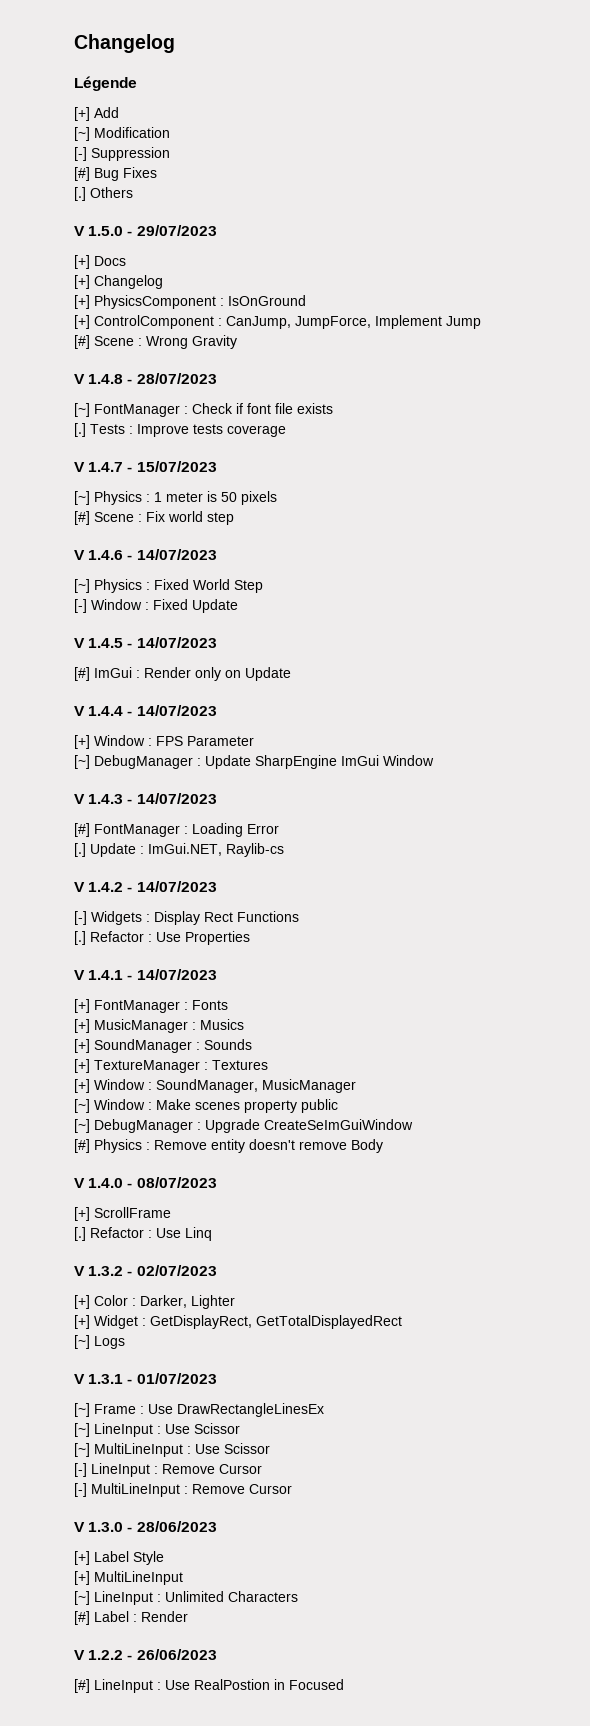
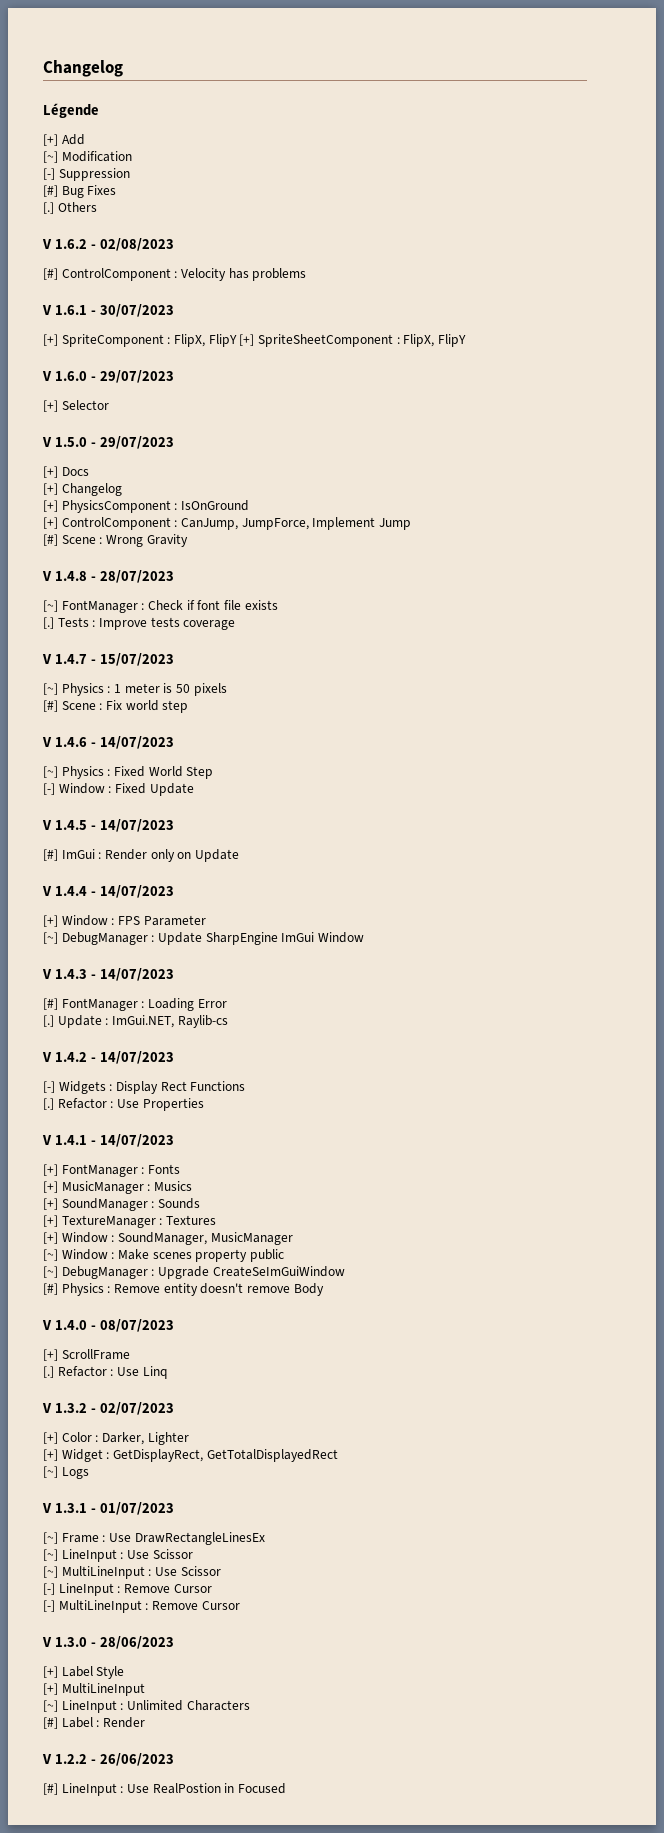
+ V 1.6.2 - 02/08/2023
+ [#] ControlComponent : Velocity has problems
+ V 1.6.1 - 30/07/2023
+ [+] SpriteComponent : FlipX, FlipY [+] SpriteSheetComponent : FlipX, FlipY
+ V 1.6.0 - 29/07/2023
+ [+] Selector

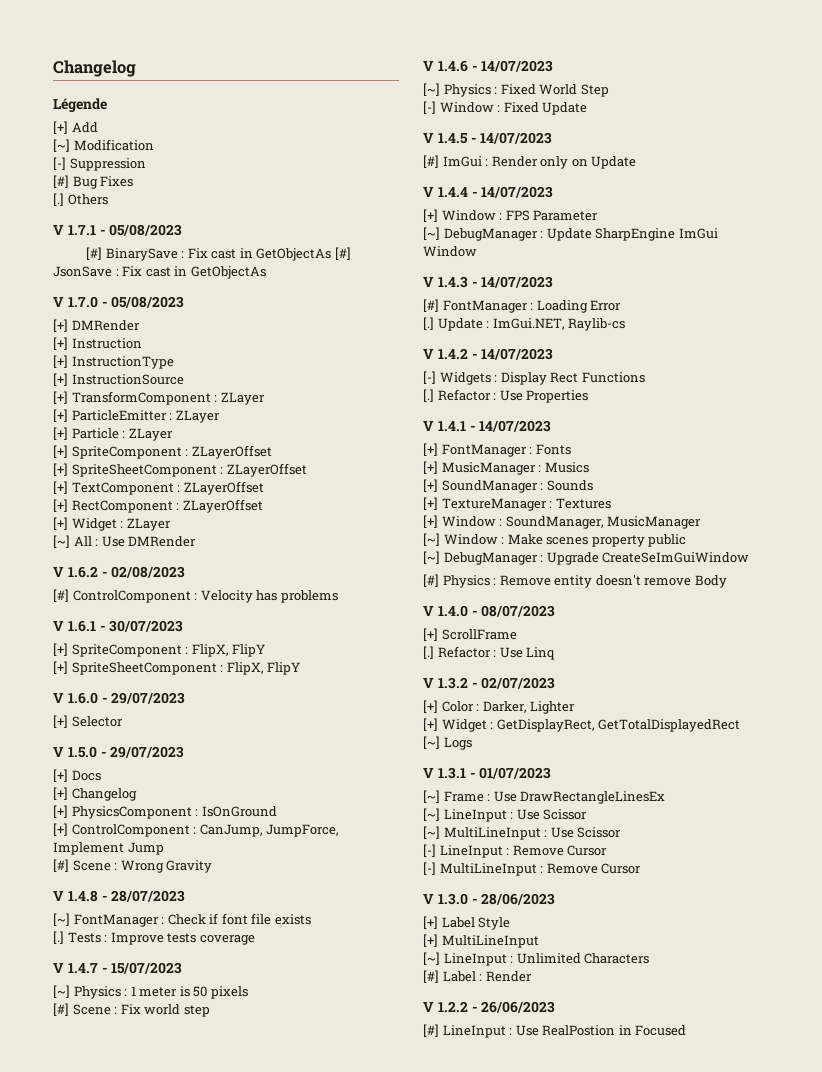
+ V 1.7.1 - 05/08/2023
+ [#] BinarySave : Fix cast in GetObjectAs [#] JsonSave : Fix cast in GetObjectAs
+ V 1.7.0 - 05/08/2023
+ [+] DMRender
+ [+] Instruction
+ [+] InstructionType
+ [+] InstructionSource
+ [+] TransformComponent : ZLayer
+ [+] ParticleEmitter : ZLayer
+ [+] Particle : ZLayer
+ [+] SpriteComponent : ZLayerOffset
+ [+] SpriteSheetComponent : ZLayerOffset
+ [+] TextComponent : ZLayerOffset
+ [+] RectComponent : ZLayerOffset
+ [+] Widget : ZLayer
+ [~] All : Use DMRender
- [+] SpriteComponent : FlipX, FlipY [+] SpriteSheetComponent : FlipX, FlipY
+ [+] SpriteComponent : FlipX, FlipY
+ [+] SpriteSheetComponent : FlipX, FlipY

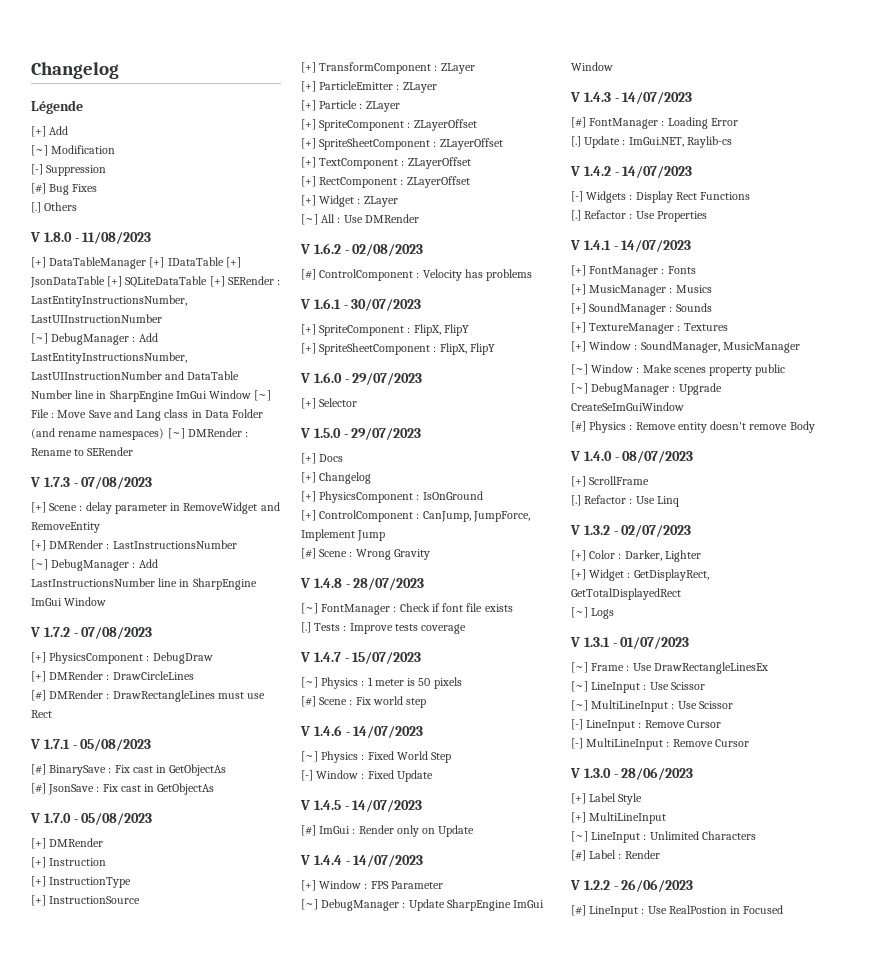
+ V 1.8.0 - 11/08/2023
+ [+] DataTableManager [+] IDataTable [+] JsonDataTable [+] SQLiteDataTable [+] SERender : LastEntityInstructionsNumber, LastUIInstructionNumber
+ [~] DebugManager : Add LastEntityInstructionsNumber, LastUIInstructionNumber and DataTable Number line in SharpEngine ImGui Window [~] File : Move Save and Lang class in Data Folder (and rename namespaces) [~] DMRender : Rename to SERender
+ V 1.7.3 - 07/08/2023
+ [+] Scene : delay parameter in RemoveWidget and RemoveEntity
+ [+] DMRender : LastInstructionsNumber
+ [~] DebugManager : Add LastInstructionsNumber line in SharpEngine ImGui Window
+ V 1.7.2 - 07/08/2023
+ [+] PhysicsComponent : DebugDraw
+ [+] DMRender : DrawCircleLines
+ [#] DMRender : DrawRectangleLines must use Rect
- [#] BinarySave : Fix cast in GetObjectAs [#] JsonSave : Fix cast in GetObjectAs
+ [#] BinarySave : Fix cast in GetObjectAs
+ [#] JsonSave : Fix cast in GetObjectAs

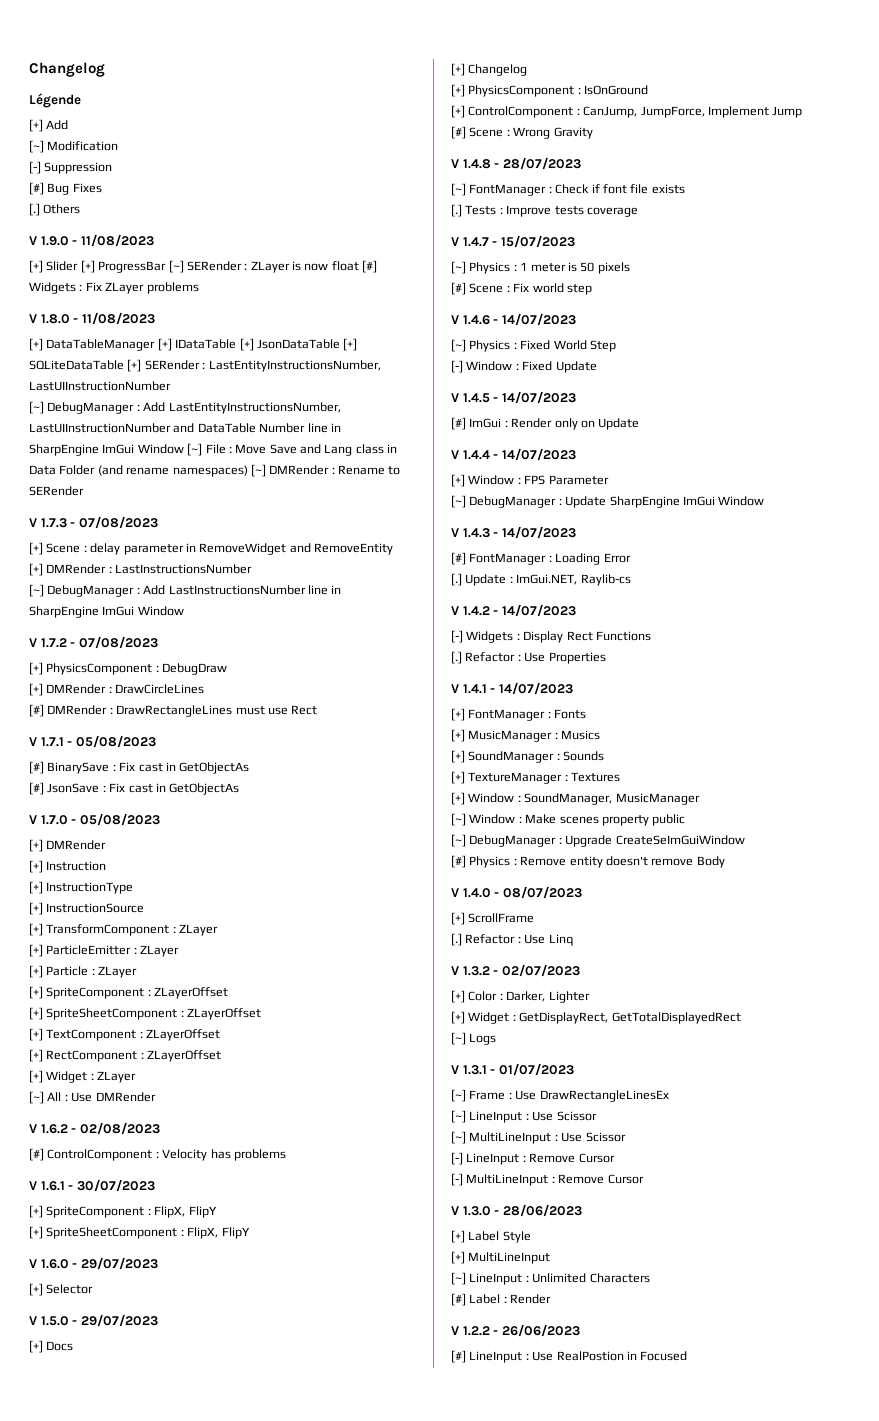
+ V 1.9.0 - 11/08/2023
+ [+] Slider [+] ProgressBar [~] SERender : ZLayer is now float [#] Widgets : Fix ZLayer problems

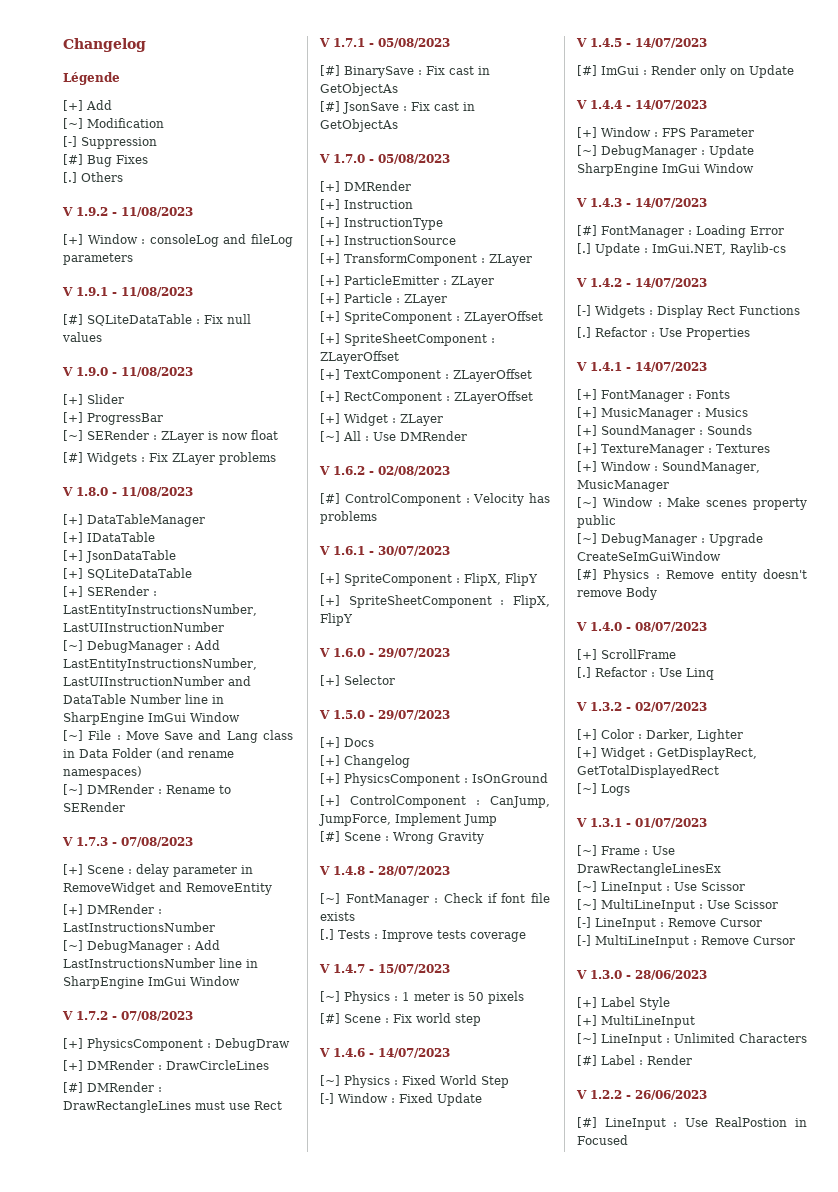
+ V 1.9.2 - 11/08/2023
+ [+] Window : consoleLog and fileLog parameters
+ V 1.9.1 - 11/08/2023
+ [#] SQLiteDataTable : Fix null values
- [+] Slider [+] ProgressBar [~] SERender : ZLayer is now float [#] Widgets : Fix ZLayer problems
+ [+] Slider
+ [+] ProgressBar
+ [~] SERender : ZLayer is now float
+ [#] Widgets : Fix ZLayer problems
- [+] DataTableManager [+] IDataTable [+] JsonDataTable [+] SQLiteDataTable [+] SERender : LastEntityInstructionsNumber, LastUIInstructionNumber
+ [+] DataTableManager
+ [+] IDataTable
+ [+] JsonDataTable
+ [+] SQLiteDataTable
+ [+] SERender : LastEntityInstructionsNumber, LastUIInstructionNumber
- [~] DebugManager : Add LastEntityInstructionsNumber, LastUIInstructionNumber and DataTable Number line in SharpEngine ImGui Window [~] File : Move Save and Lang class in Data Folder (and rename namespaces) [~] DMRender : Rename to SERender
+ [~] DebugManager : Add LastEntityInstructionsNumber, LastUIInstructionNumber and DataTable Number line in SharpEngine ImGui Window
+ [~] File : Move Save and Lang class in Data Folder (and rename namespaces)
+ [~] DMRender : Rename to SERender

